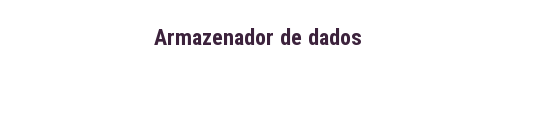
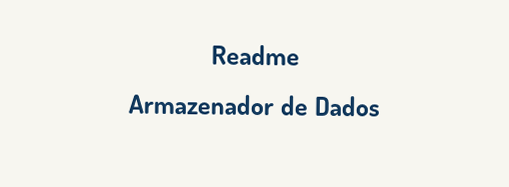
+ Readme
- Armazenador de dados
+ Armazenador de Dados

